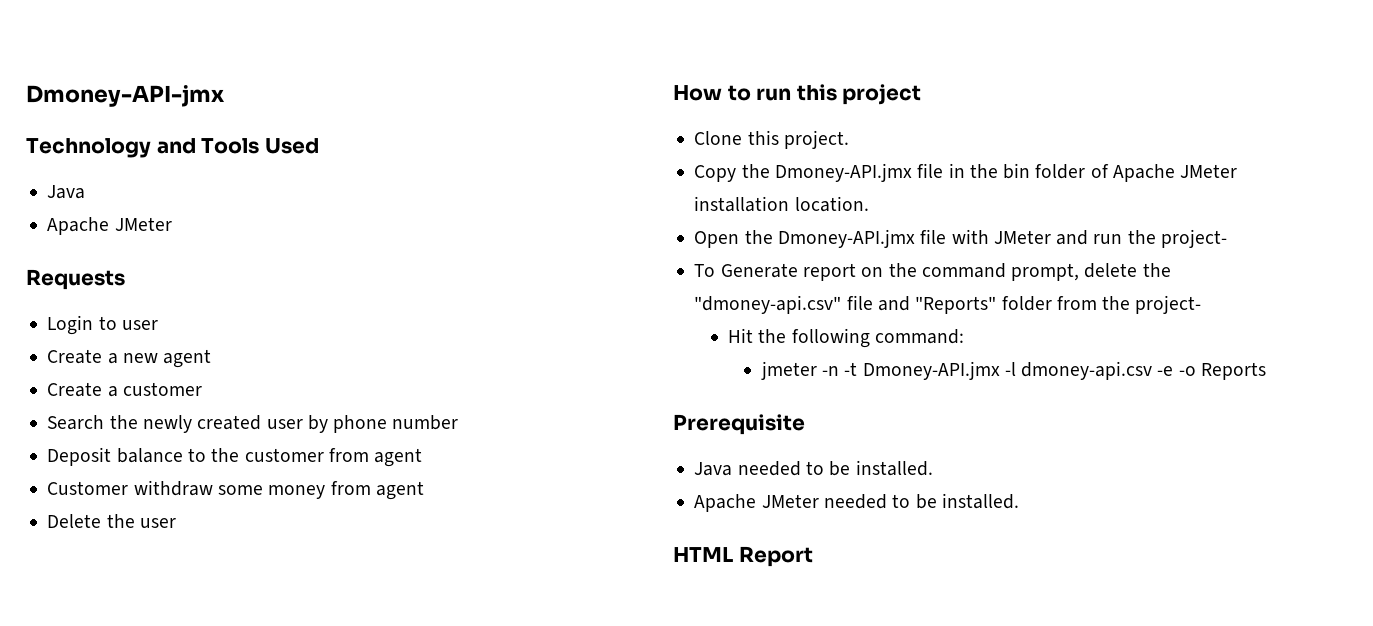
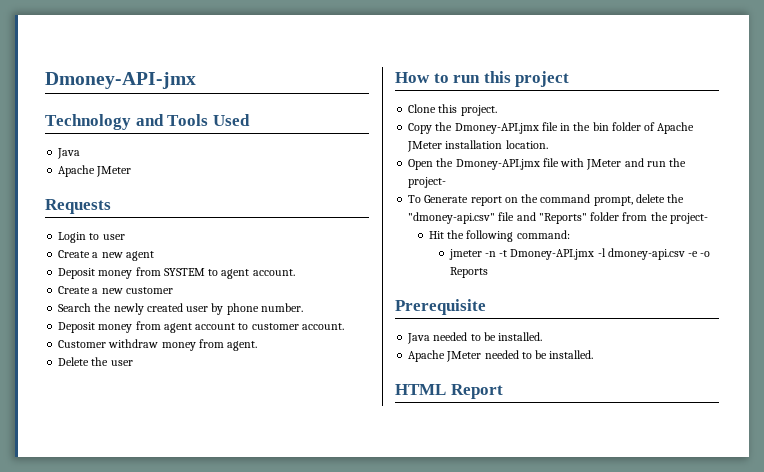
- Create a customer
+ Deposit money from SYSTEM to agent account.
+ Create a new customer
- Search the newly created user by phone number
- Deposit balance to the customer from agent
+ Search the newly created user by phone number.
+ Deposit money from agent account to customer account.
- Customer withdraw some money from agent
+ Customer withdraw money from agent.

